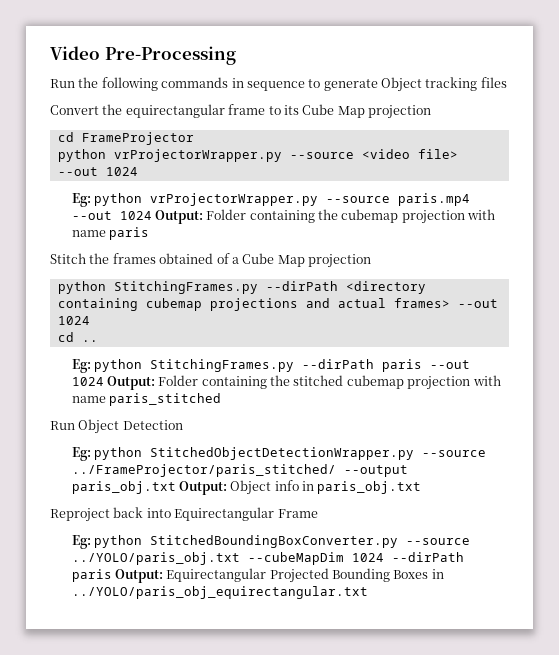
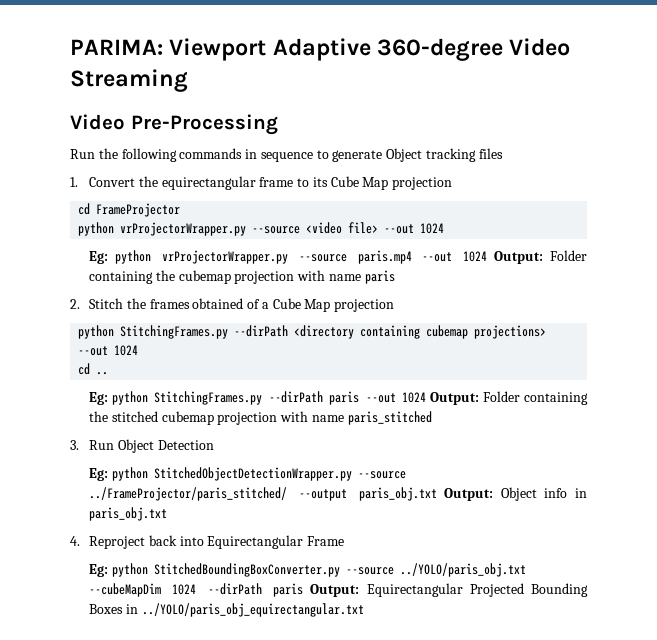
+ PARIMA: Viewport Adaptive 360-degree Video Streaming
- Convert the equirectangular frame to its Cube Map projection
+ 1. Convert the equirectangular frame to its Cube Map projection
- Stitch the frames obtained of a Cube Map projection
+ 2. Stitch the frames obtained of a Cube Map projection
- python StitchingFrames.py --dirPath <directory containing cubemap projections and actual frames> --out 1024
+ python StitchingFrames.py --dirPath <directory containing cubemap projections> --out 1024
- Run Object Detection
+ 3. Run Object Detection
- Reproject back into Equirectangular Frame
+ 4. Reproject back into Equirectangular Frame

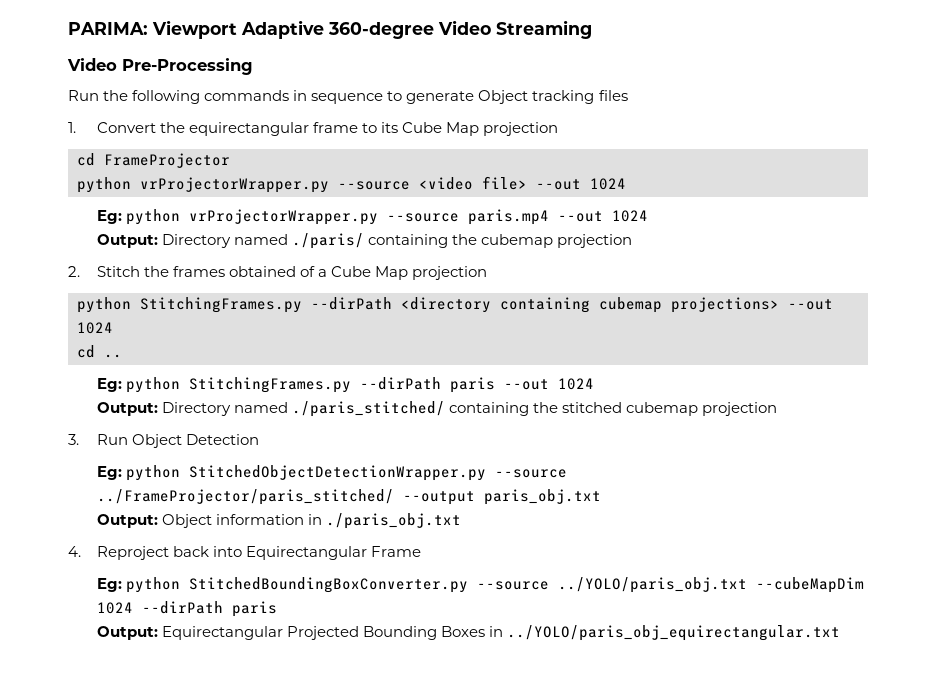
- Eg: python vrProjectorWrapper.py --source paris.mp4 --out 1024 Output: Folder containing the cubemap projection with name paris
+ Eg: python vrProjectorWrapper.py --source paris.mp4 --out 1024
+ Output: Directory named ./paris/ containing the cubemap projection
- Eg: python StitchingFrames.py --dirPath paris --out 1024 Output: Folder containing the stitched cubemap projection with name paris_stitched
+ Eg: python StitchingFrames.py --dirPath paris --out 1024
+ Output: Directory named ./paris_stitched/ containing the stitched cubemap projection
- Eg: python StitchedObjectDetectionWrapper.py --source ../FrameProjector/paris_stitched/ --output paris_obj.txt Output: Object info in paris_obj.txt
+ Eg: python StitchedObjectDetectionWrapper.py --source ../FrameProjector/paris_stitched/ --output paris_obj.txt
+ Output: Object information in ./paris_obj.txt
- Eg: python StitchedBoundingBoxConverter.py --source ../YOLO/paris_obj.txt --cubeMapDim 1024 --dirPath paris Output: Equirectangular Projected Bounding Boxes in ../YOLO/paris_obj_equirectangular.txt
+ Eg: python StitchedBoundingBoxConverter.py --source ../YOLO/paris_obj.txt --cubeMapDim 1024 --dirPath paris
+ Output: Equirectangular Projected Bounding Boxes in ../YOLO/paris_obj_equirectangular.txt

